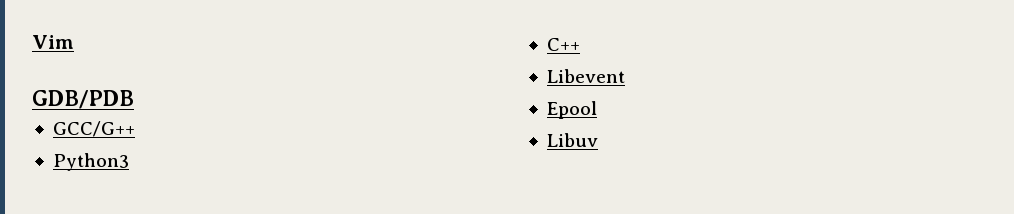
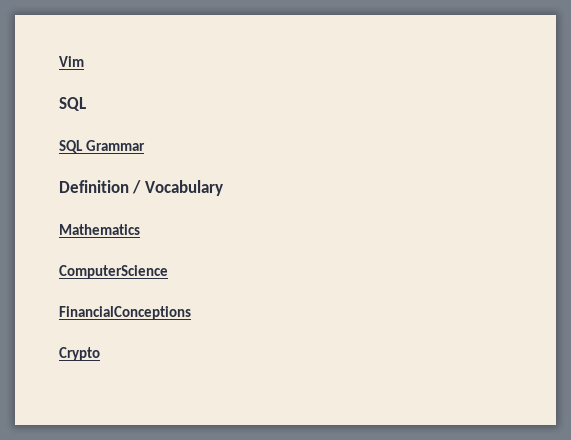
  Vim
- GDB/PDB
- GCC/G++
- Python3
- C++
- Libevent
- Epool
- Libuv
+ SQL
+ SQL Grammar
+ Definition / Vocabulary
+ Mathematics
+ ComputerScience
+ FinancialConceptions
+ Crypto

